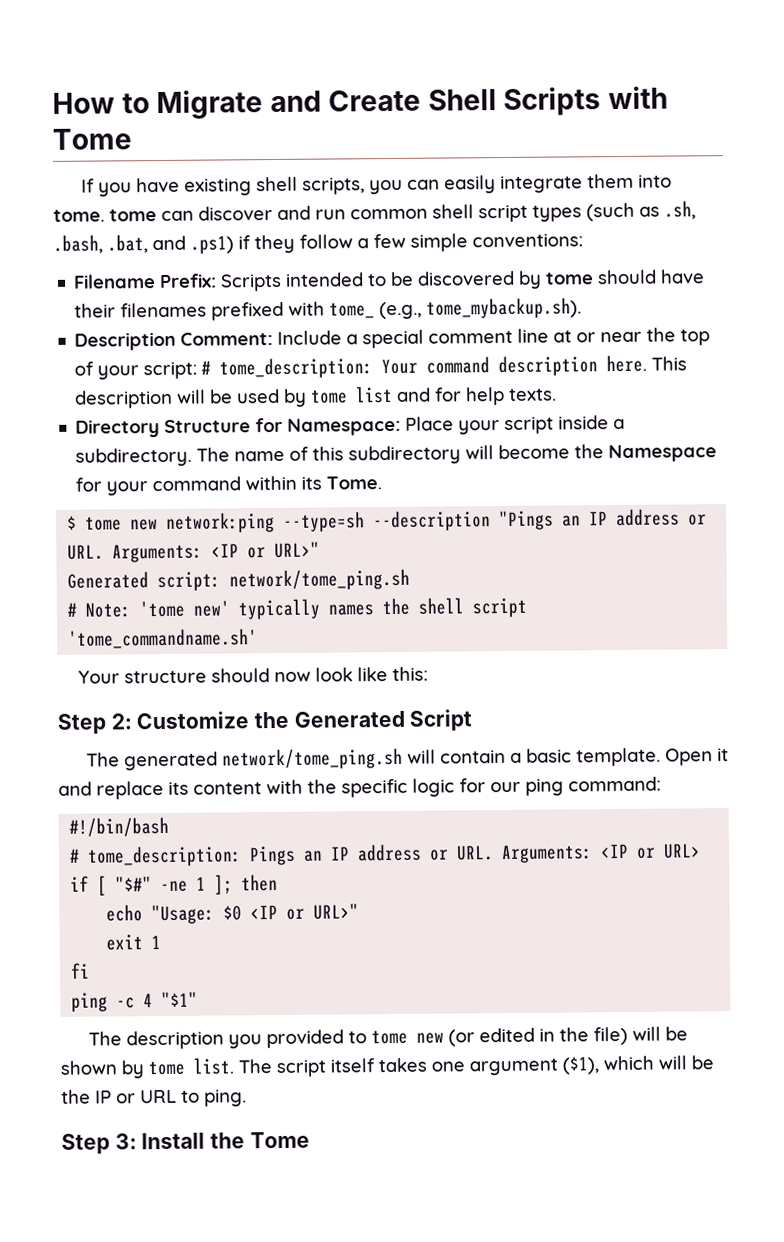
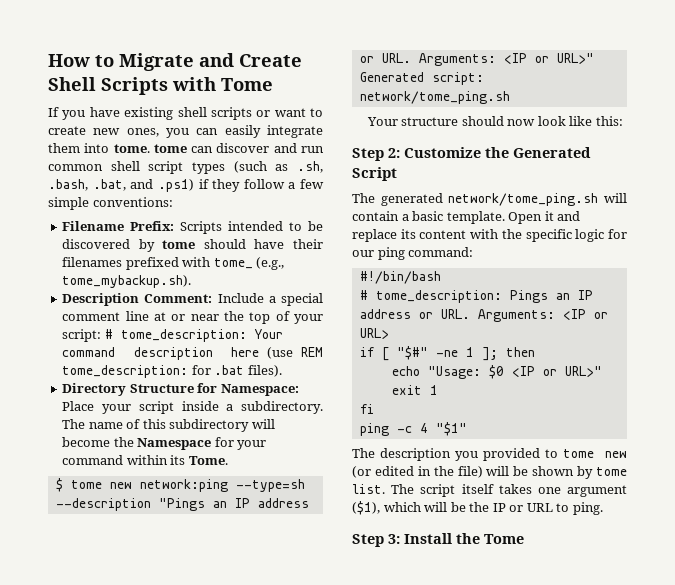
- If you have existing shell scripts, you can easily integrate them into tome. tome can discover and run common shell script types (such as .sh, .bash, .bat, and .ps1) if they follow a few simple conventions:
+ If you have existing shell scripts or want to create new ones, you can easily integrate them into tome. tome can discover and run common shell script types (such as .sh, .bash, .bat, and .ps1) if they follow a few simple conventions:
- Description Comment: Include a special comment line at or near the top of your script: # tome_description: Your command description here. This description will be used by tome list and for help texts.
+ Description Comment: Include a special comment line at or near the top of your script: # tome_description: Your command description here (use REM tome_description: for .bat files).
- # Note: 'tome new' typically names the shell script 'tome_commandname.sh'

